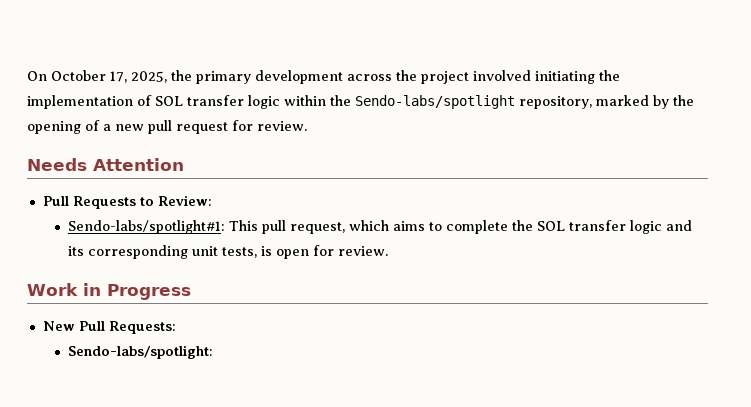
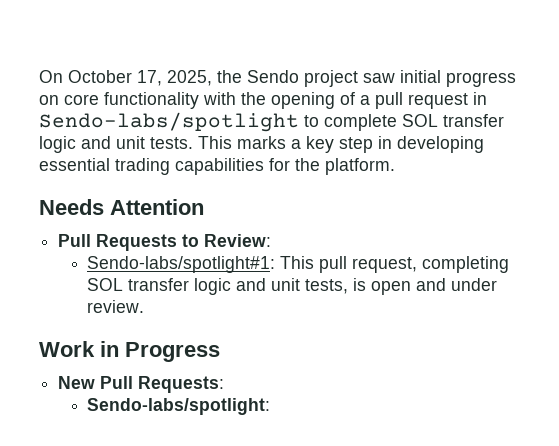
- On October 17, 2025, the primary development across the project involved initiating the implementation of SOL transfer logic within the Sendo-labs/spotlight repository, marked by the opening of a new pull request for review.
+ On October 17, 2025, the Sendo project saw initial progress on core functionality with the opening of a pull request in Sendo-labs/spotlight to complete SOL transfer logic and unit tests. This marks a key step in developing essential trading capabilities for the platform.
- Sendo-labs/spotlight#1: This pull request, which aims to complete the SOL transfer logic and its corresponding unit tests, is open for review.
+ Sendo-labs/spotlight#1: This pull request, completing SOL transfer logic and unit tests, is open and under review.

